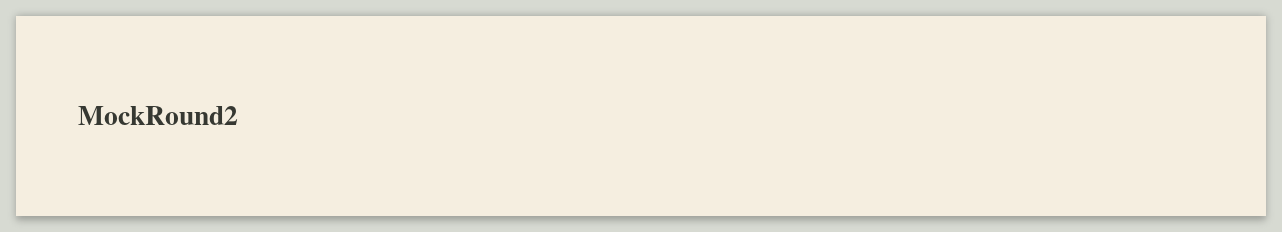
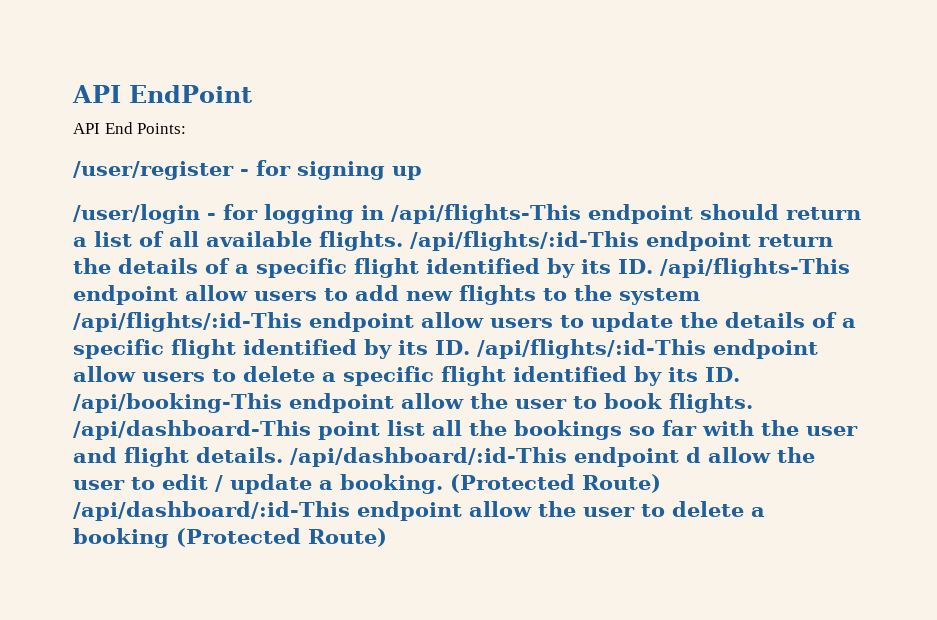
- MockRound2
+ API EndPoint
+ API End Points:
+ /user/register - for signing up
+ /user/login - for logging in /api/flights-This endpoint should return a list of all available flights. /api/flights/:id-This endpoint return the details of a specific flight identified by its ID. /api/flights-This endpoint allow users to add new flights to the system /api/flights/:id-This endpoint allow users to update the details of a specific flight identified by its ID. /api/flights/:id-This endpoint allow users to delete a specific flight identified by its ID. /api/booking-This endpoint allow the user to book flights. /api/dashboard-This point list all the bookings so far with the user and flight details. /api/dashboard/:id-This endpoint d allow the user to edit / update a booking. (Protected Route) /api/dashboard/:id-This endpoint allow the user to delete a booking (Protected Route)

